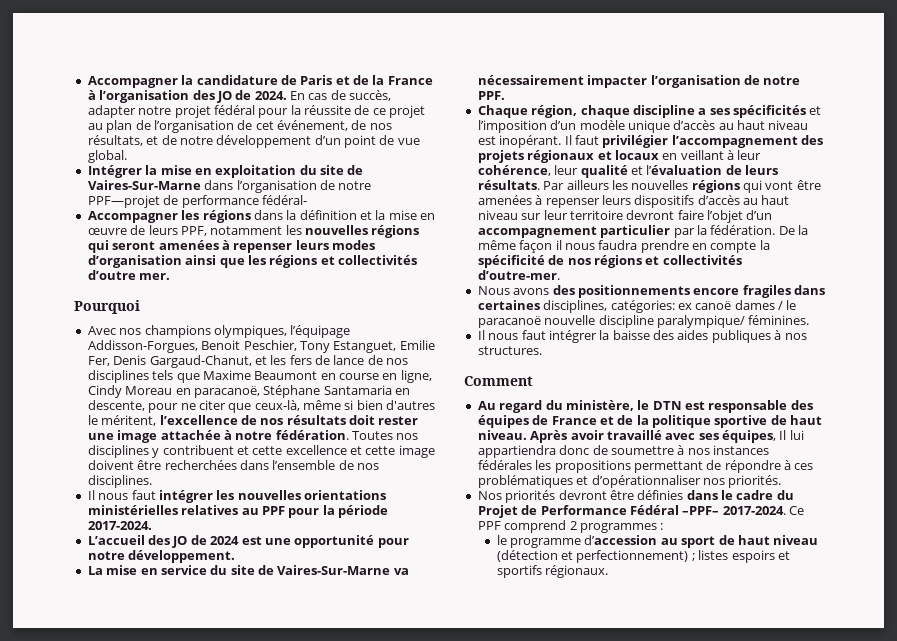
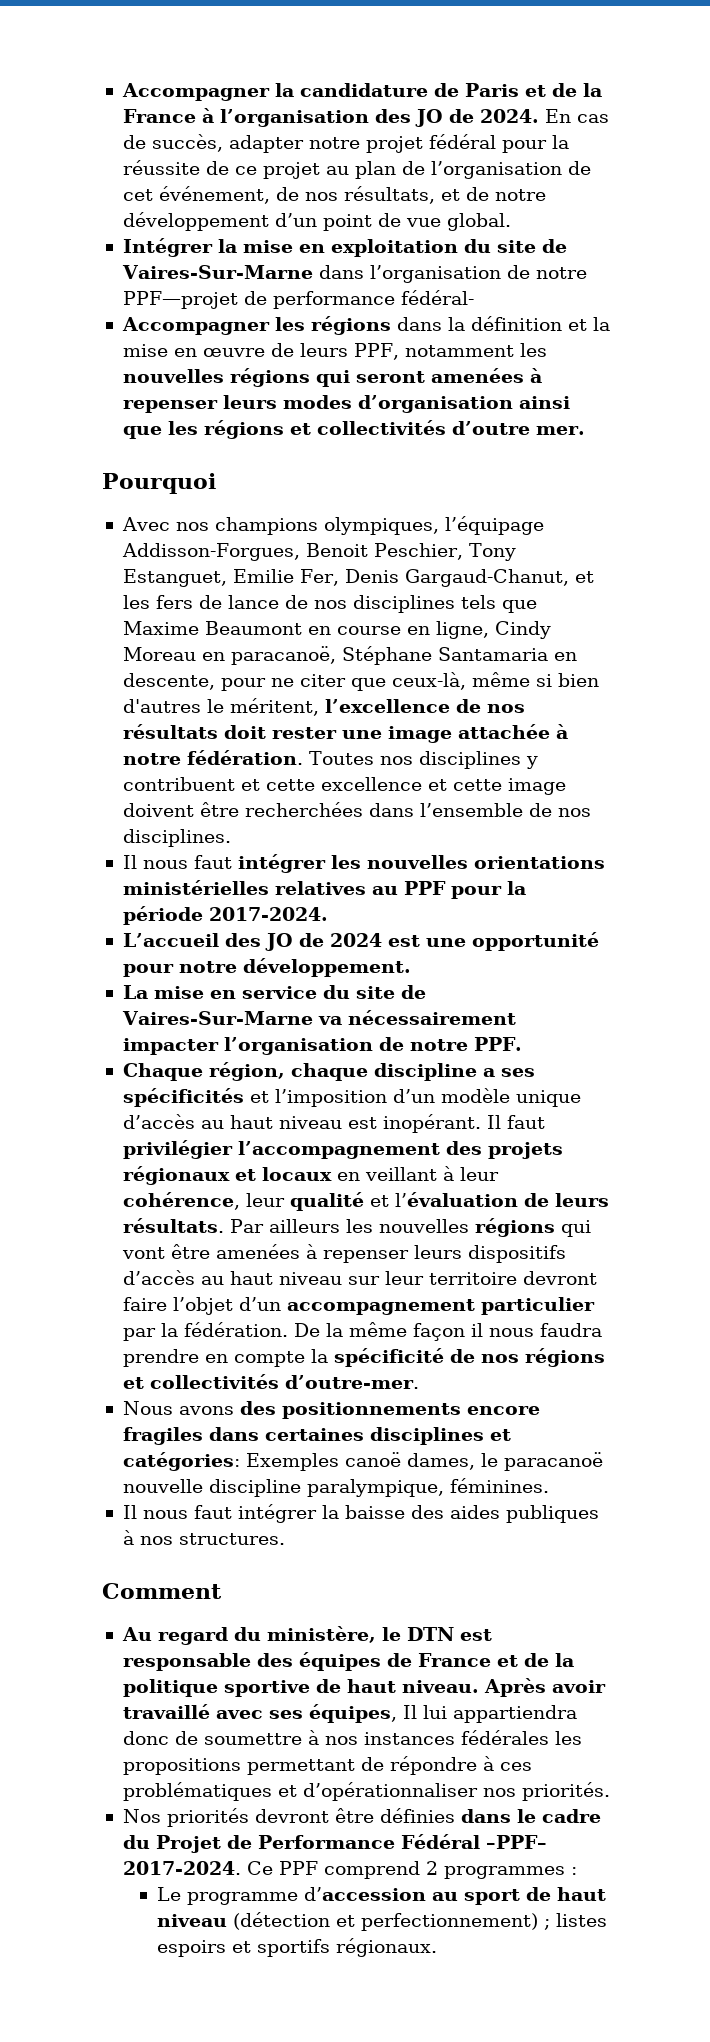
- Nous avons des positionnements encore fragiles dans certaines disciplines, catégories: ex canoë dames / le paracanoë nouvelle discipline paralympique/ féminines.
+ Nous avons des positionnements encore fragiles dans certaines disciplines et catégories: Exemples canoë dames, le paracanoë nouvelle discipline paralympique, féminines.
- le programme d’accession au sport de haut niveau (détection et perfectionnement) ; listes espoirs et sportifs régionaux.
+ Le programme d’accession au sport de haut niveau (détection et perfectionnement) ; listes espoirs et sportifs régionaux.

